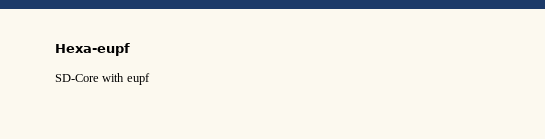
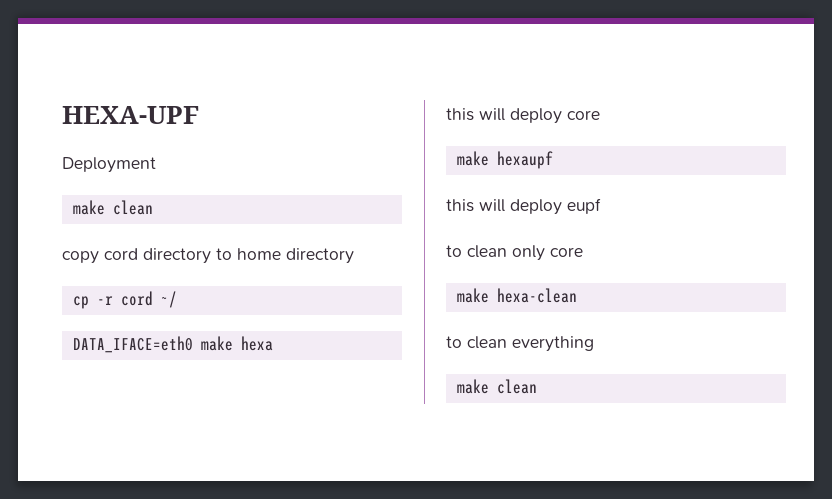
- Hexa-eupf
- SD-Core with eupf
+ HEXA-UPF
+ Deployment
+ make clean
+ copy cord directory to home directory
+ cp -r cord ~/
+ DATA_IFACE=eth0 make hexa
+ this will deploy core
+ make hexaupf
+ this will deploy eupf
+ to clean only core
+ make hexa-clean
+ to clean everything
+ make clean

